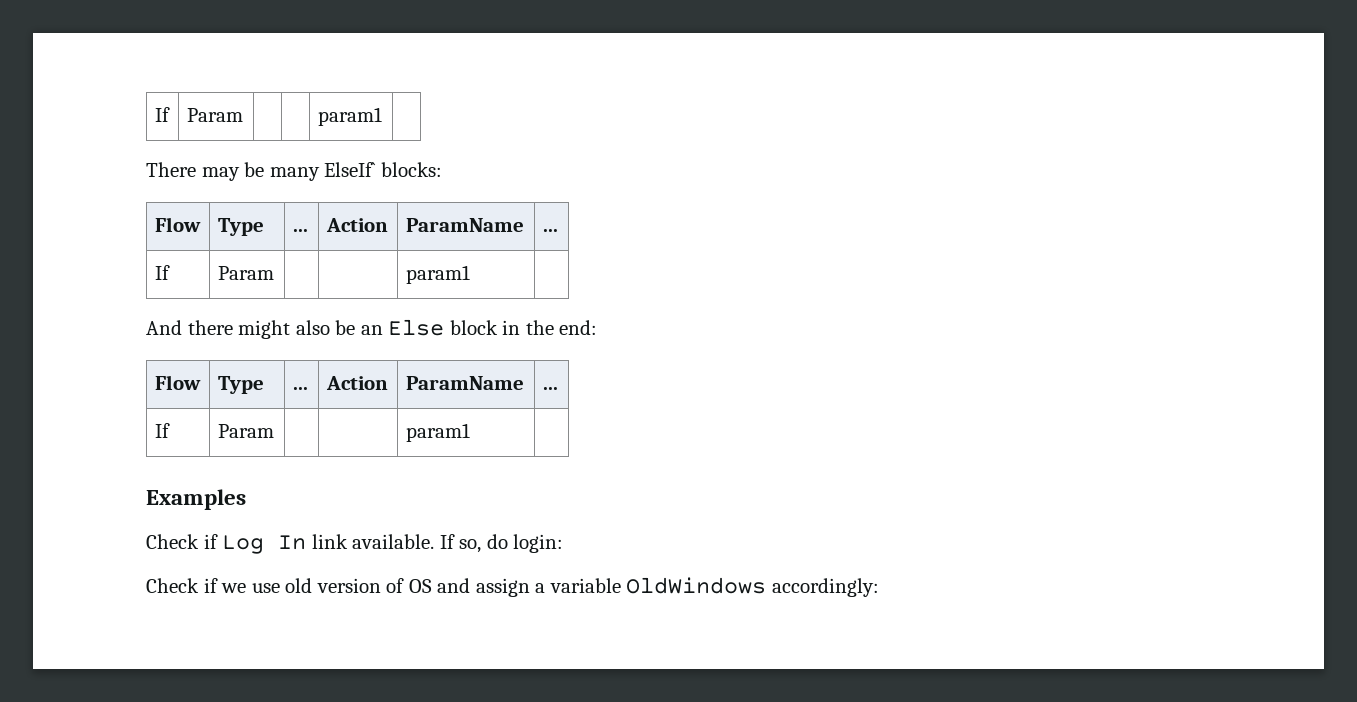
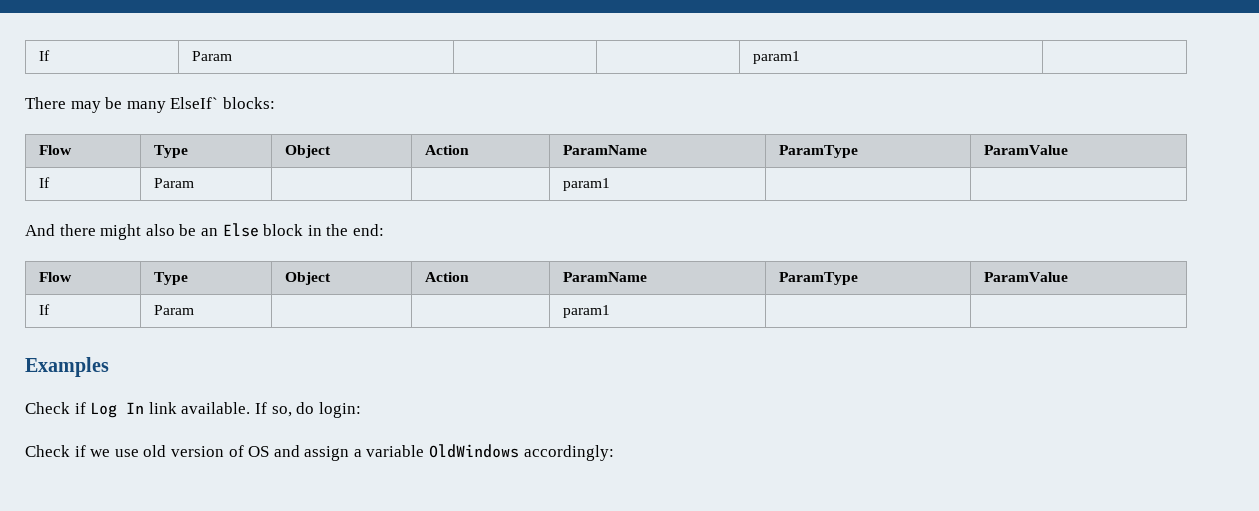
  There may be many ElseIf` blocks:
- Flow | Type | ... | Action | ParamName | ...
- If | Param | | | param1 |
+ Flow | Type | Object | Action | ParamName | ParamType | ParamValue
+ If | Param | | | param1 | |
  And there might also be an Else block in the end:
- Flow | Type | ... | Action | ParamName | ...
- If | Param | | | param1 |
+ Flow | Type | Object | Action | ParamName | ParamType | ParamValue
+ If | Param | | | param1 | |

